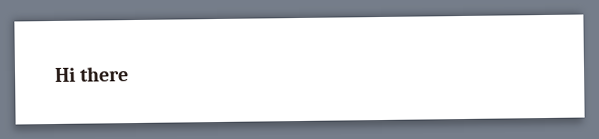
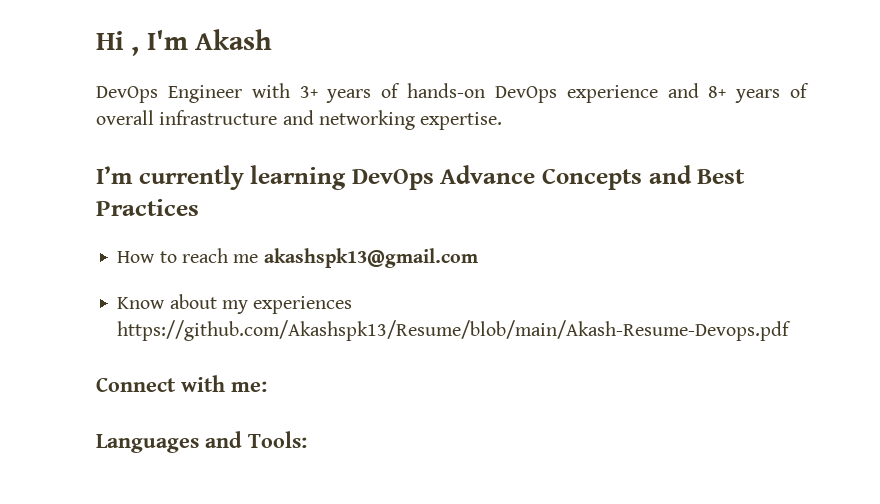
- Hi there
+ Hi , I'm Akash
+ DevOps Engineer with 3+ years of hands-on DevOps experience and 8+ years of overall infrastructure and networking expertise.
+ I’m currently learning DevOps Advance Concepts and Best Practices
+ How to reach me akashspk13@gmail.com
+ Know about my experiences https://github.com/Akashspk13/Resume/blob/main/Akash-Resume-Devops.pdf
+ Connect with me:
+ Languages and Tools:

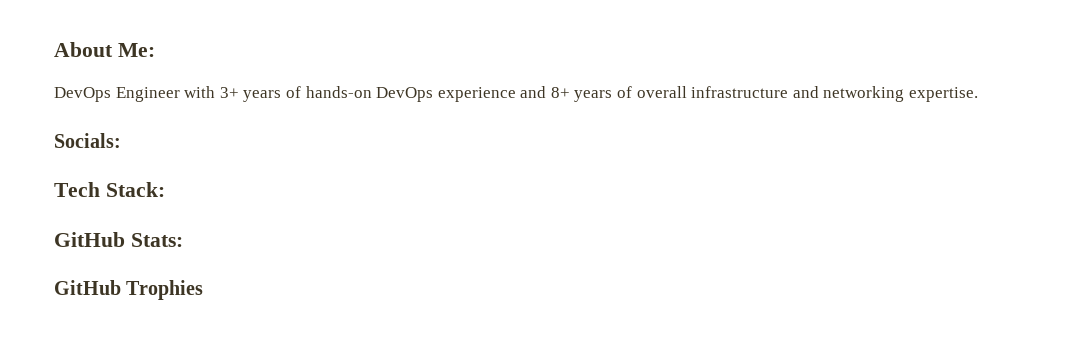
- Hi , I'm Akash
+ About Me:
- I’m currently learning DevOps Advance Concepts and Best Practices
- How to reach me akashspk13@gmail.com
- Know about my experiences https://github.com/Akashspk13/Resume/blob/main/Akash-Resume-Devops.pdf
- Connect with me:
- Languages and Tools:
+ Socials:
+ Tech Stack:
+ GitHub Stats:
+ GitHub Trophies

